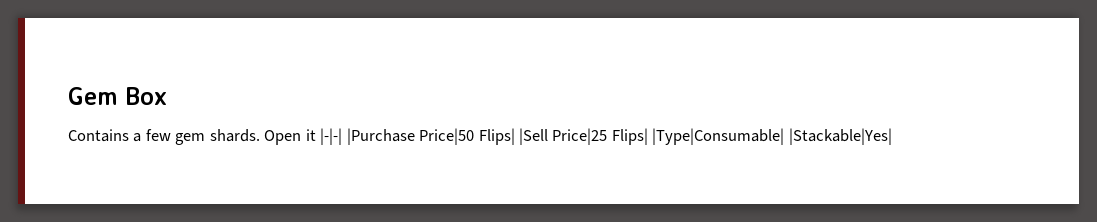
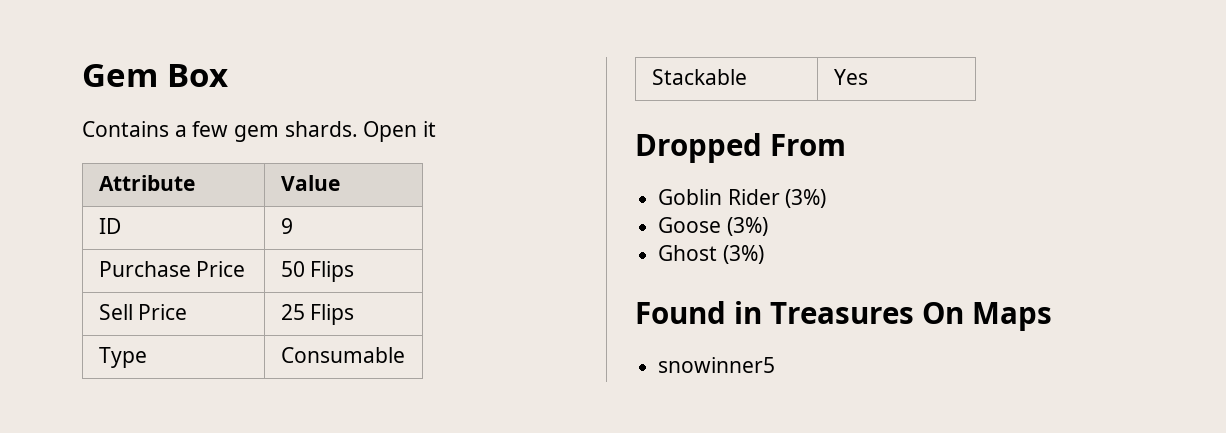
- Open it |-|-| |Purchase Price|50 Flips| |Sell Price|25 Flips| |Type|Consumable| |Stackable|Yes|
+ Open it
+ Attribute | Value
+ ID | 9
+ Purchase Price | 50 Flips
+ Sell Price | 25 Flips
+ Type | Consumable
+ Stackable | Yes
+ Dropped From
+ Goblin Rider (3%)
+ Goose (3%)
+ Ghost (3%)
+ Found in Treasures On Maps
+ snowinner5

